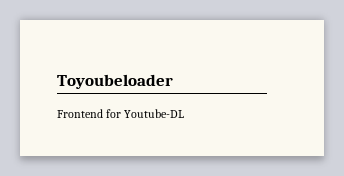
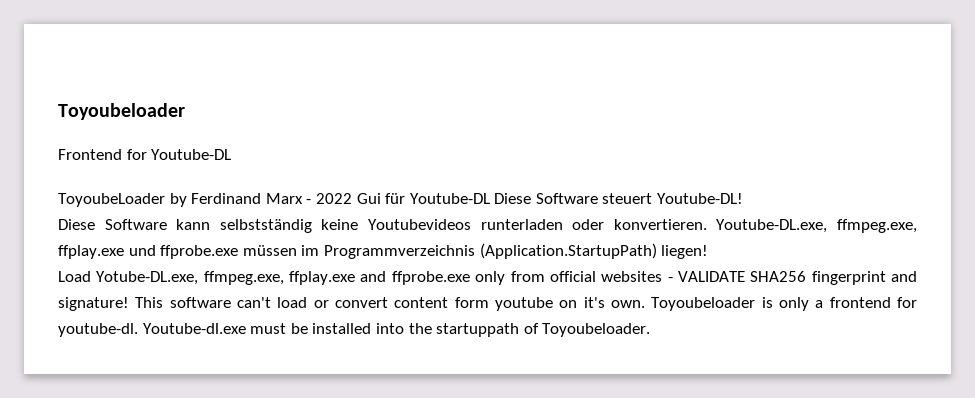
+ ToyoubeLoader by Ferdinand Marx - 2022 Gui für Youtube-DL Diese Software steuert Youtube-DL!
+ Diese Software kann selbstständig keine Youtubevideos runterladen oder konvertieren. Youtube-DL.exe, ffmpeg.exe, ffplay.exe und ffprobe.exe müssen im Programmverzeichnis (Application.StartupPath) liegen!
+ Load Yotube-DL.exe, ffmpeg.exe, ffplay.exe and ffprobe.exe only from official websites - VALIDATE SHA256 fingerprint and signature! This software can't load or convert content form youtube on it's own. Toyoubeloader is only a frontend for youtube-dl. Youtube-dl.exe must be installed into the startuppath of Toyoubeloader.

